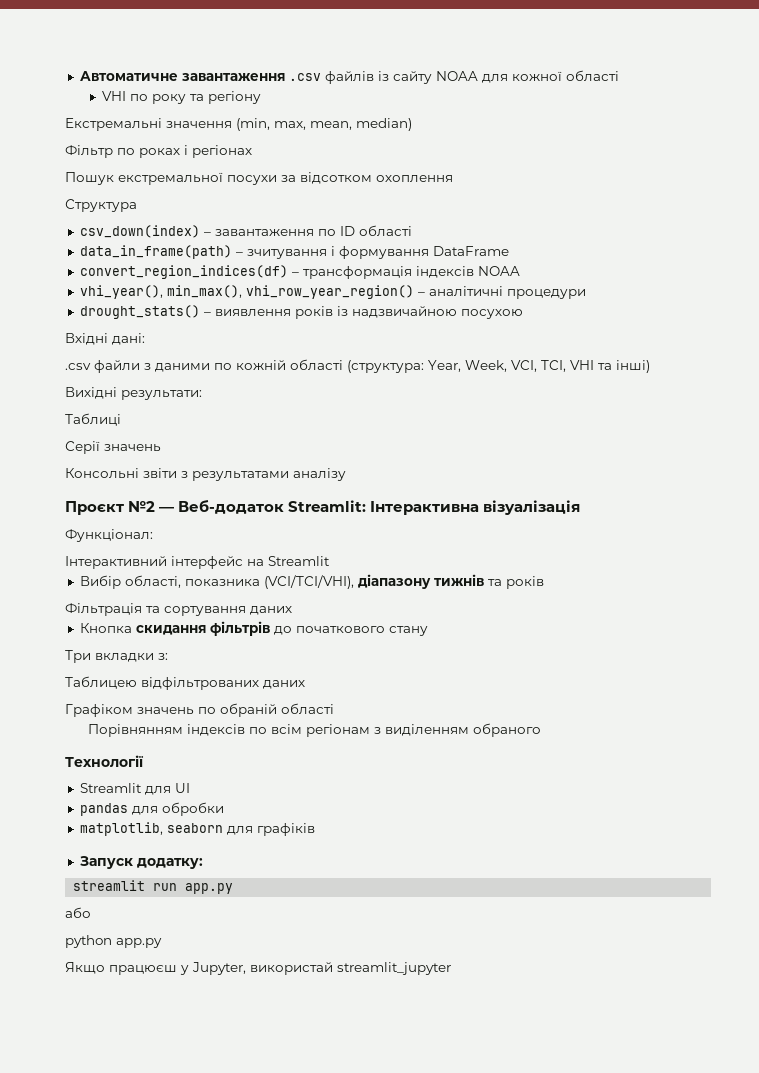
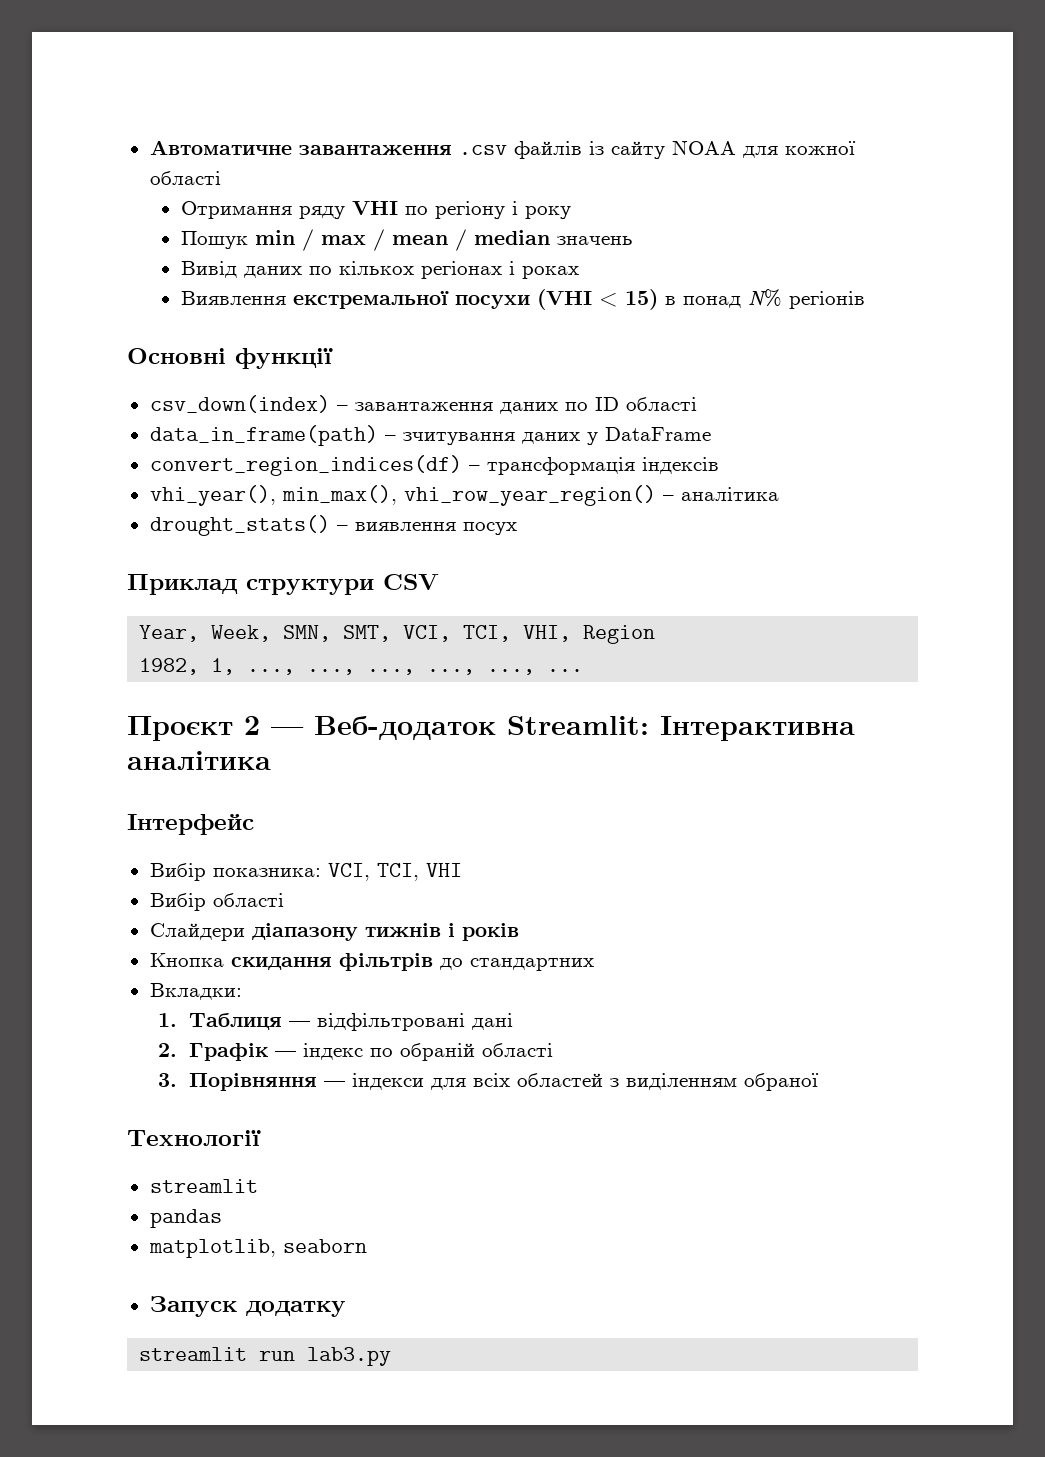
- VHI по року та регіону
- Екстремальні значення (min, max, mean, median)
- Фільтр по роках і регіонах
- Пошук екстремальної посухи за відсотком охоплення
- Структура
+ Отримання ряду VHI по регіону і року
+ Пошук min / max / mean / median значень
+ Вивід даних по кількох регіонах і роках
+ Виявлення екстремальної посухи (VHI < 15) в понад N% регіонів
+ Основні функції
- csv_down(index) – завантаження по ID області
+ csv_down(index) – завантаження даних по ID області
- data_in_frame(path) – зчитування і формування DataFrame
+ data_in_frame(path) – зчитування даних у DataFrame
- convert_region_indices(df) – трансформація індексів NOAA
+ convert_region_indices(df) – трансформація індексів
- vhi_year(), min_max(), vhi_row_year_region() – аналітичні процедури
+ vhi_year(), min_max(), vhi_row_year_region() – аналітика
- drought_stats() – виявлення років із надзвичайною посухою
- Вхідні дані:
- .csv файли з даними по кожній області (структура: Year, Week, VCI, TCI, VHI та інші)
- Вихідні результати:
- Таблиці
- Серії значень
- Консольні звіти з результатами аналізу
+ drought_stats() – виявлення посух
+ Приклад структури CSV
+ Year, Week, SMN, SMT, VCI, TCI, VHI, Region
+ 1982, 1, ..., ..., ..., ..., ..., ...
- Проєкт №2 — Веб-додаток Streamlit: Інтерактивна візуалізація
- Функціонал:
- Інтерактивний інтерфейс на Streamlit
- Вибір області, показника (VCI/TCI/VHI), діапазону тижнів та років
- Фільтрація та сортування даних
+ Проєкт 2 — Веб-додаток Streamlit: Інтерактивна аналітика
+ Інтерфейс
+ Вибір показника: VCI, TCI, VHI
+ Вибір області
+ Слайдери діапазону тижнів і років
- Кнопка скидання фільтрів до початкового стану
- Три вкладки з:
- Таблицею відфільтрованих даних
- Графіком значень по обраній області
- Порівнянням індексів по всім регіонам з виділенням обраного
+ Кнопка скидання фільтрів до стандартних
+ Вкладки:
+ 1. Таблиця — відфільтровані дані
+ 2. Графік — індекс по обраній області
+ 3. Порівняння — індекси для всіх областей з виділенням обраної
  Технології
- Streamlit для UI
+ streamlit
- pandas для обробки
+ pandas
- matplotlib, seaborn для графіків
+ matplotlib, seaborn
- Запуск додатку:
+ Запуск додатку
- streamlit run app.py
- або
- python app.py
- Якщо працюєш у Jupyter, використай streamlit_jupyter
+ streamlit run lab3.py

